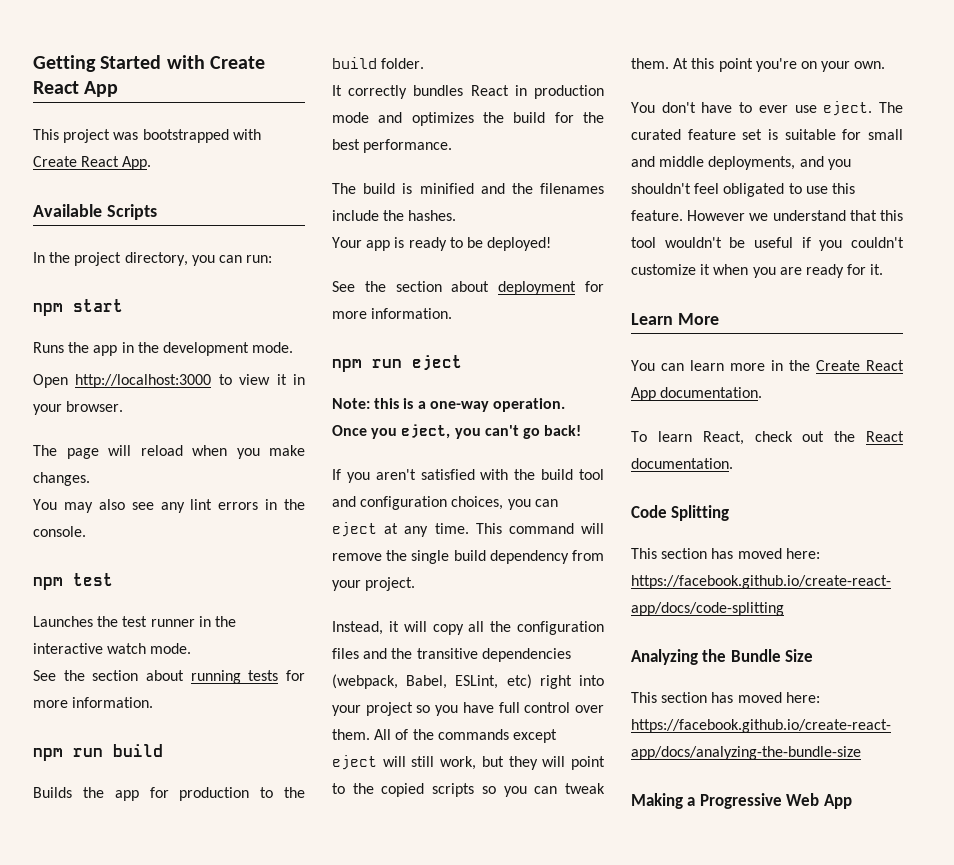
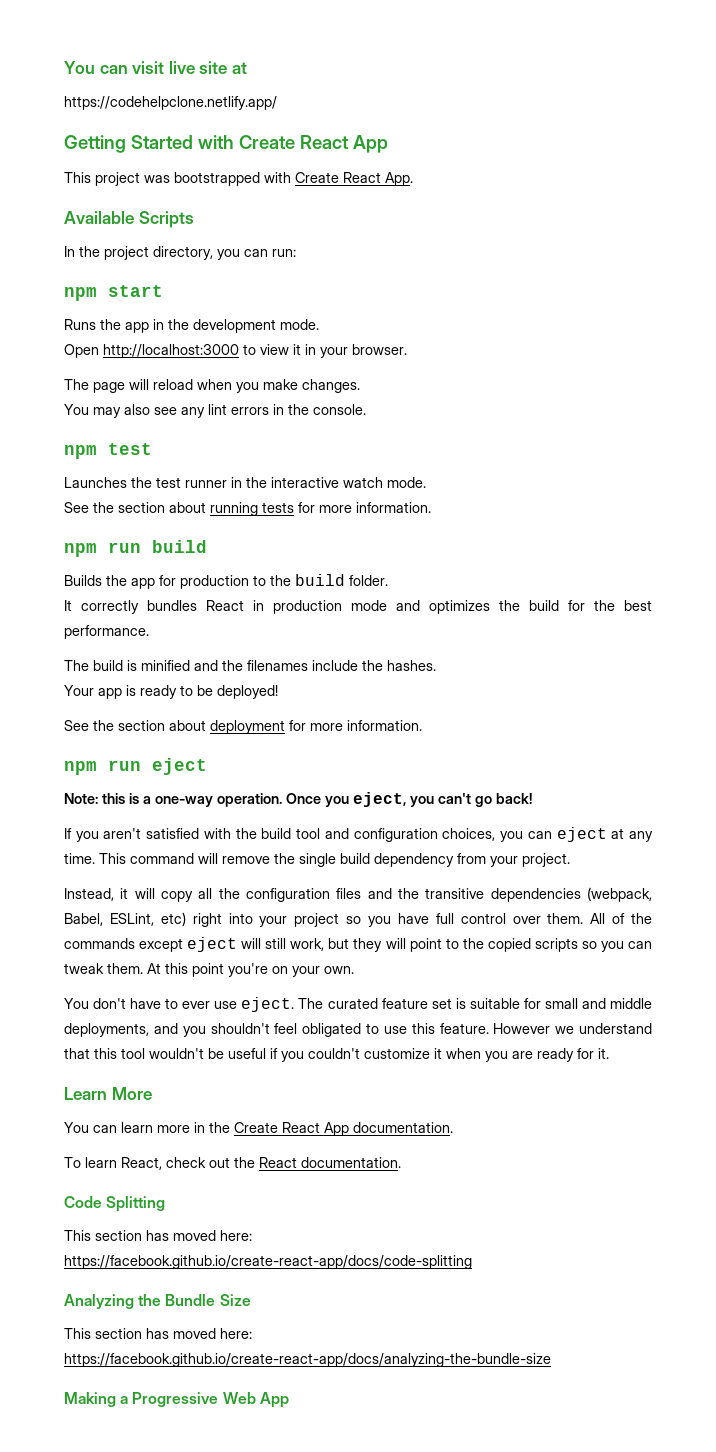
+ You can visit live site at
+ https://codehelpclone.netlify.app/

